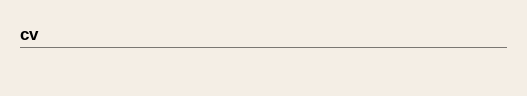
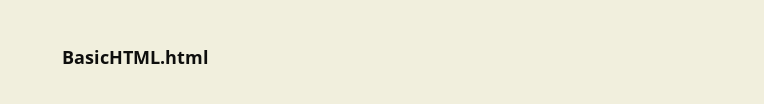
- cv
+ BasicHTML.html

